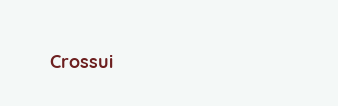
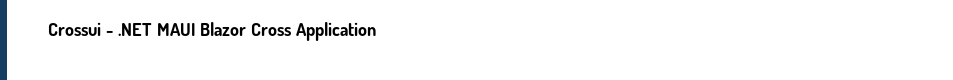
- Crossui
+ Crossui - .NET MAUI Blazor Cross Application

